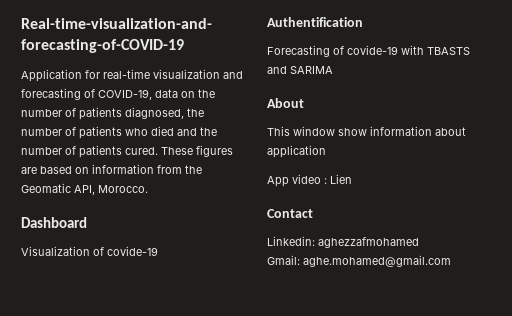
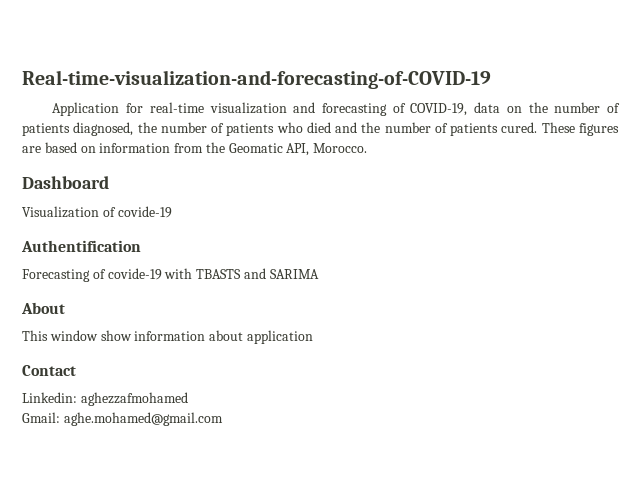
- App video : Lien

